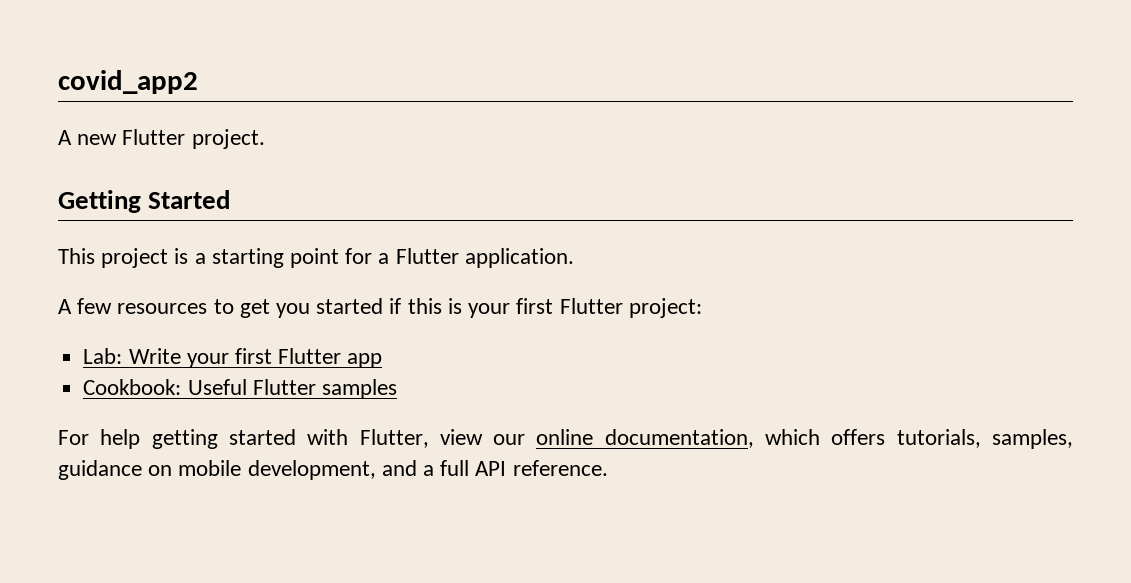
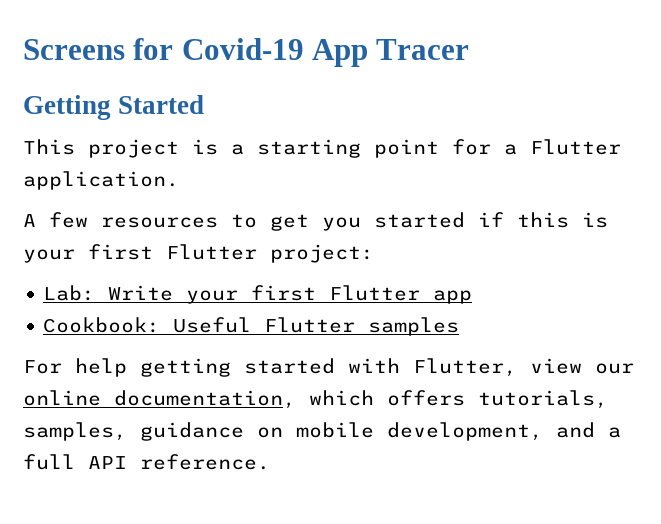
- covid_app2
- A new Flutter project.
+ Screens for Covid-19 App Tracer

